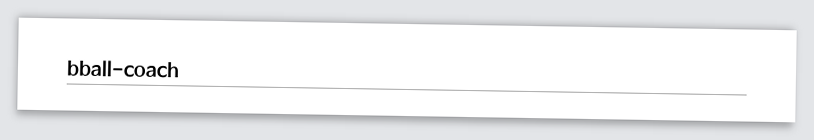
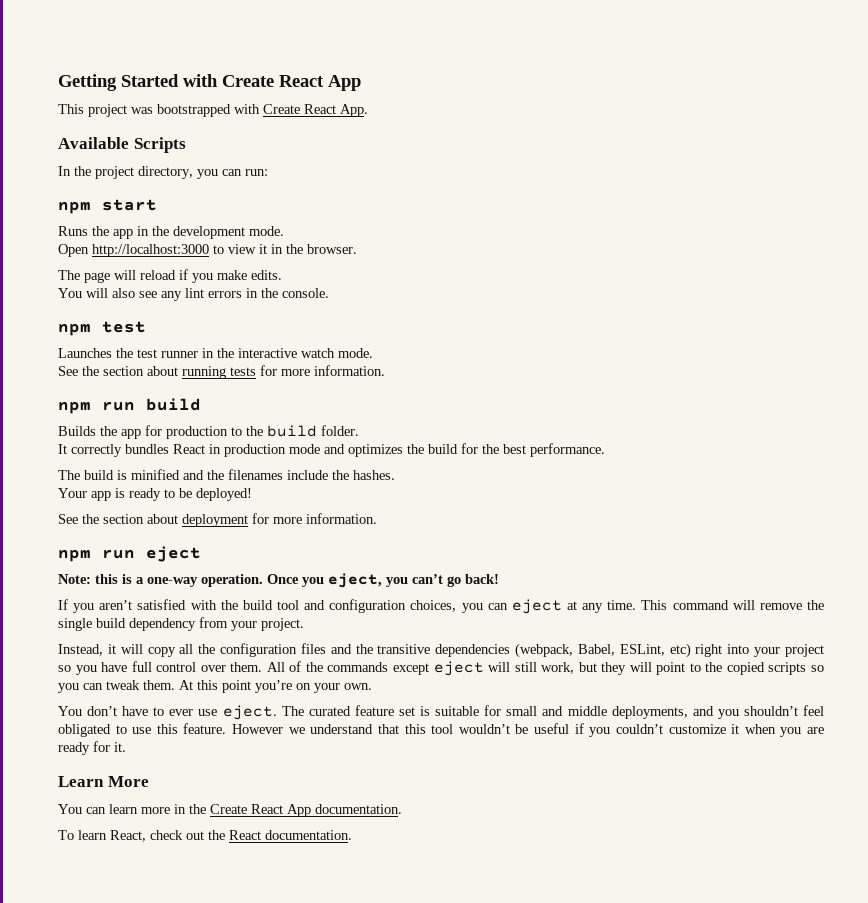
- bball-coach
+ Getting Started with Create React App
+ This project was bootstrapped with Create React App.
+ Available Scripts
+ In the project directory, you can run:
+ npm start
+ Runs the app in the development mode.
+ Open http://localhost:3000 to view it in the browser.
+ The page will reload if you make edits.
+ You will also see any lint errors in the console.
+ npm test
+ Launches the test runner in the interactive watch mode.
+ See the section about running tests for more information.
+ npm run build
+ Builds the app for production to the build folder.
+ It correctly bundles React in production mode and optimizes the build for the best performance.
+ The build is minified and the filenames include the hashes.
+ Your app is ready to be deployed!
+ See the section about deployment for more information.
+ npm run eject
+ Note: this is a one-way operation. Once you eject, you can’t go back!
+ If you aren’t satisfied with the build tool and configuration choices, you can eject at any time. This command will remove the single build dependency from your project.
+ Instead, it will copy all the configuration files and the transitive dependencies (webpack, Babel, ESLint, etc) right into your project so you have full control over them. All of the commands except eject will still work, but they will point to the copied scripts so you can tweak them. At this point you’re on your own.
+ You don’t have to ever use eject. The curated feature set is suitable for small and middle deployments, and you shouldn’t feel obligated to use this feature. However we understand that this tool wouldn’t be useful if you couldn’t customize it when you are ready for it.
+ Learn More
+ You can learn more in the Create React App documentation.
+ To learn React, check out the React documentation.

